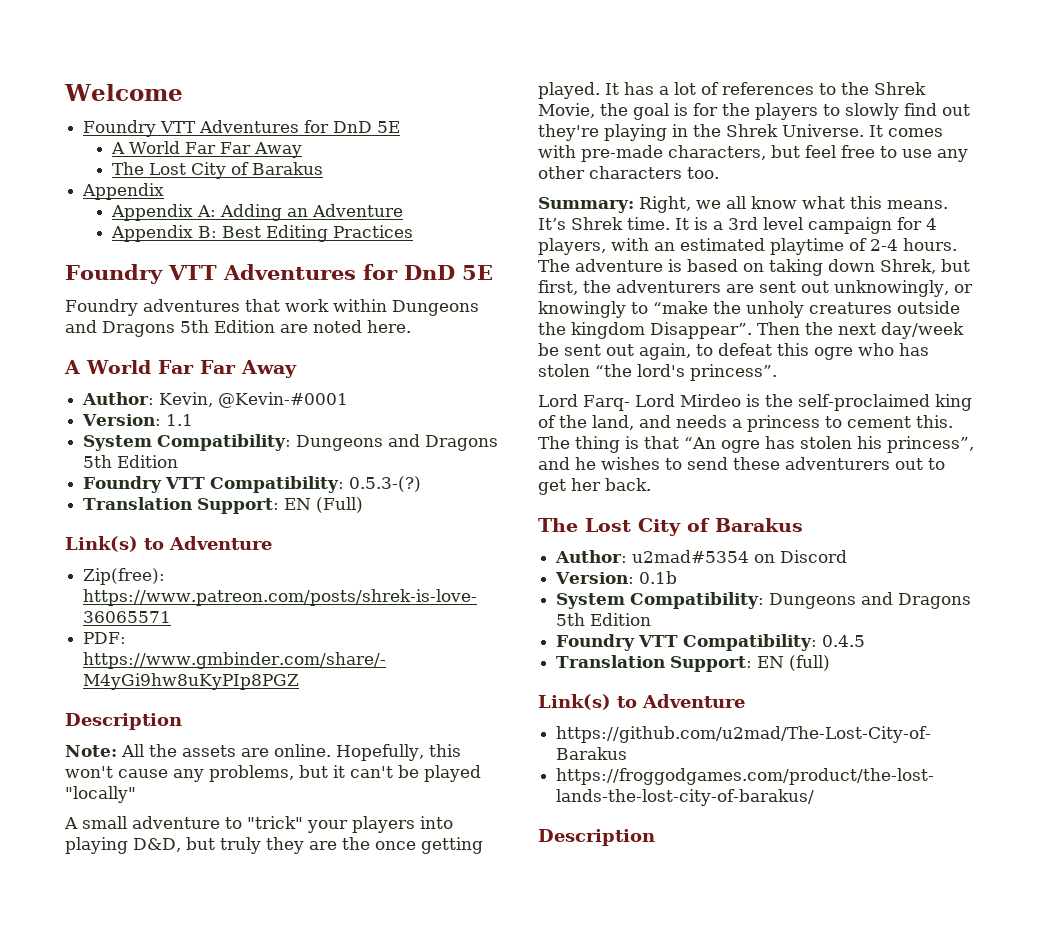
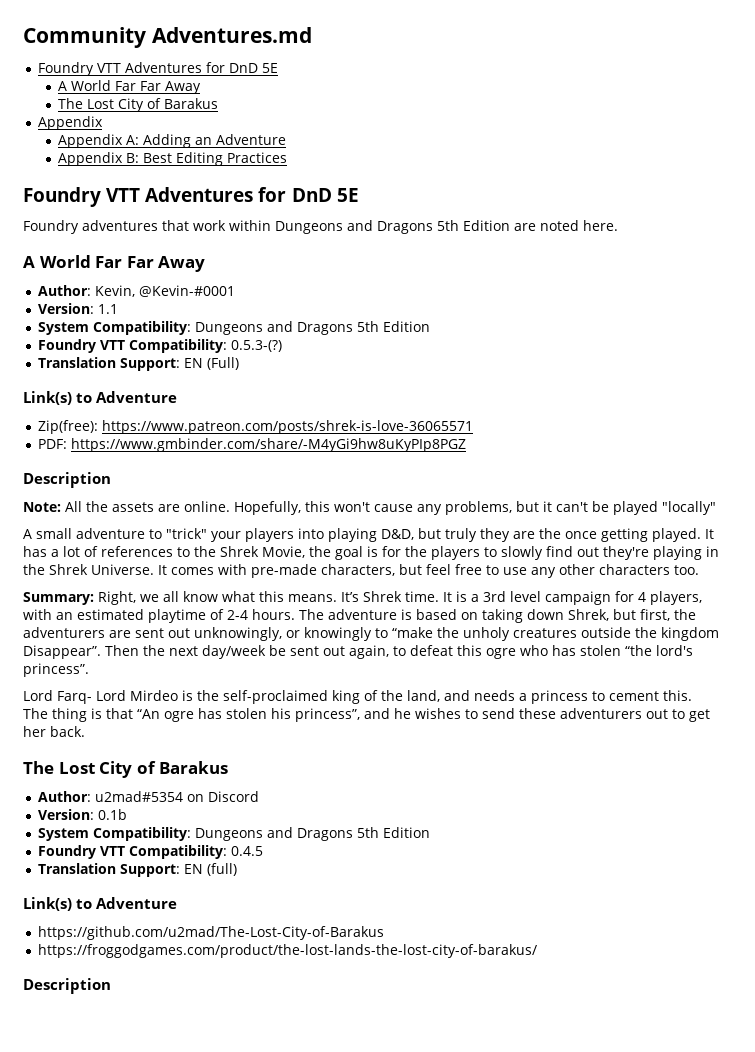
- Welcome
+ Community Adventures.md

